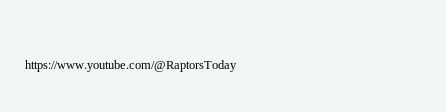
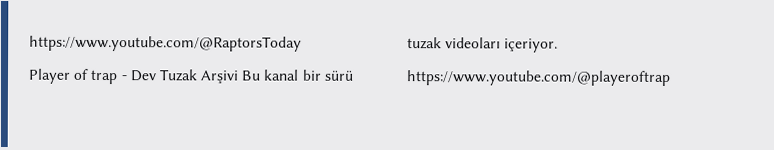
+ Player of trap - Dev Tuzak Arşivi Bu kanal bir sürü tuzak videoları içeriyor.
+ https://www.youtube.com/@playeroftrap

